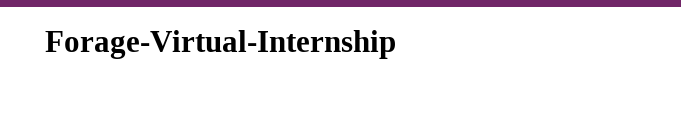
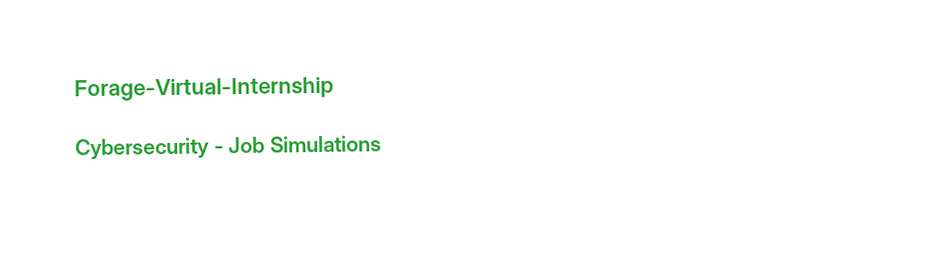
+ Cybersecurity - Job Simulations

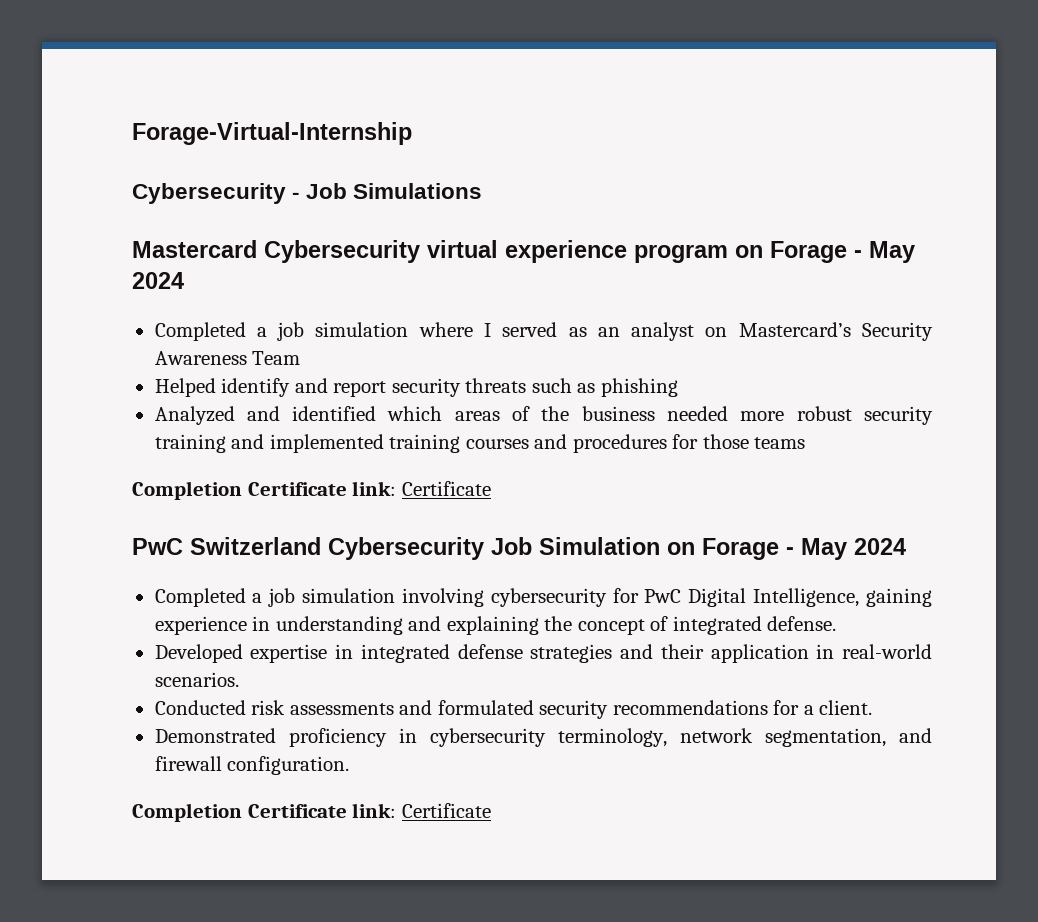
+ Mastercard Cybersecurity virtual experience program on Forage - May 2024
+ Completed a job simulation where I served as an analyst on Mastercard’s Security Awareness Team
+ Helped identify and report security threats such as phishing
+ Analyzed and identified which areas of the business needed more robust security training and implemented training courses and procedures for those teams
+ Completion Certificate link: Certificate
+ PwC Switzerland Cybersecurity Job Simulation on Forage - May 2024
+ Completed a job simulation involving cybersecurity for PwC Digital Intelligence, gaining experience in understanding and explaining the concept of integrated defense.
+ Developed expertise in integrated defense strategies and their application in real-world scenarios.
+ Conducted risk assessments and formulated security recommendations for a client.
+ Demonstrated proficiency in cybersecurity terminology, network segmentation, and firewall configuration.
+ Completion Certificate link: Certificate

